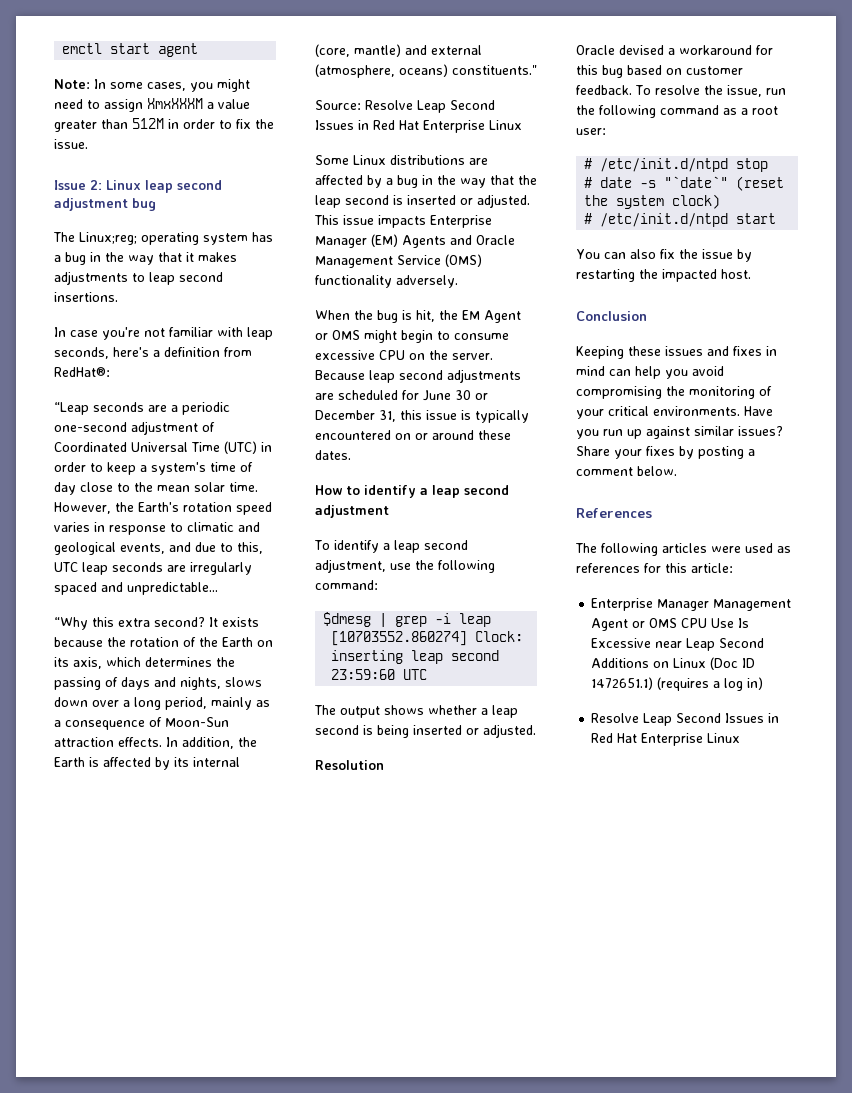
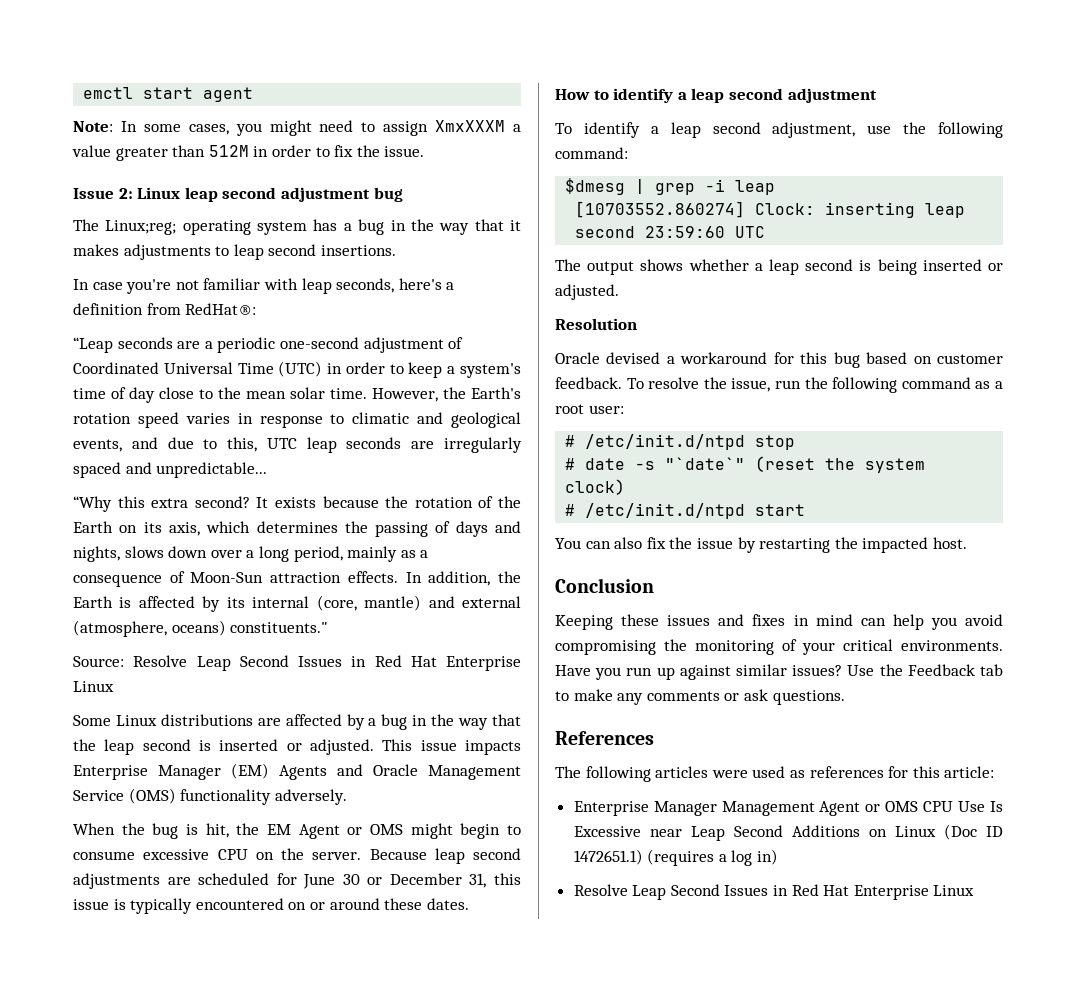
- Share your fixes by posting a comment below.
+ Use the Feedback tab to make any comments or ask questions.

